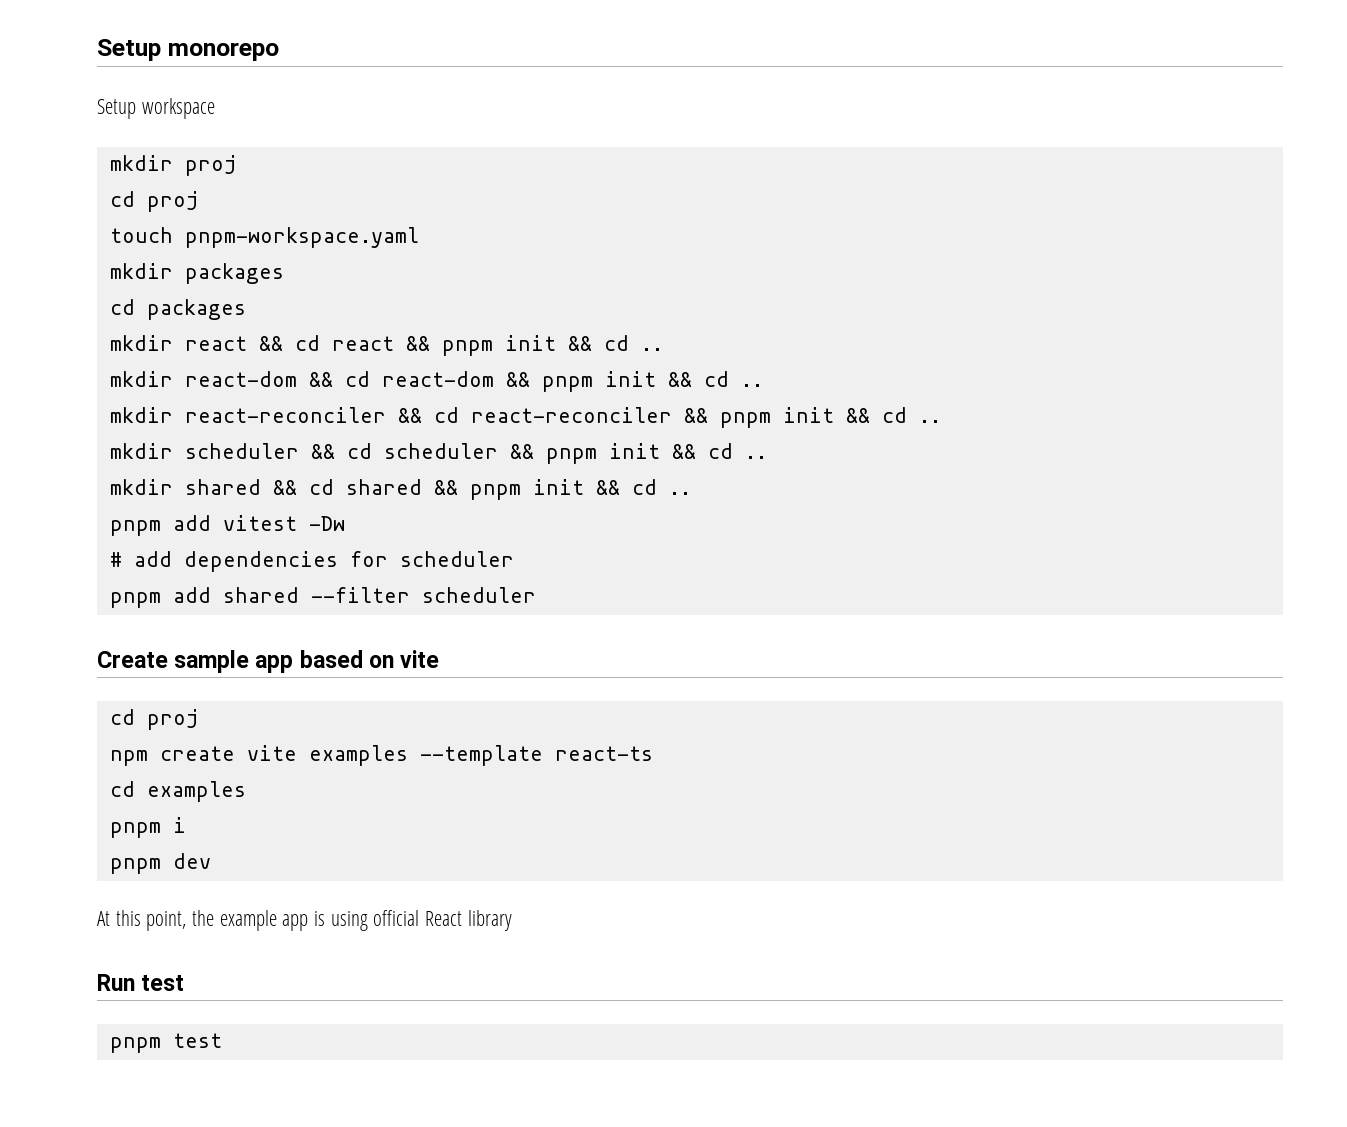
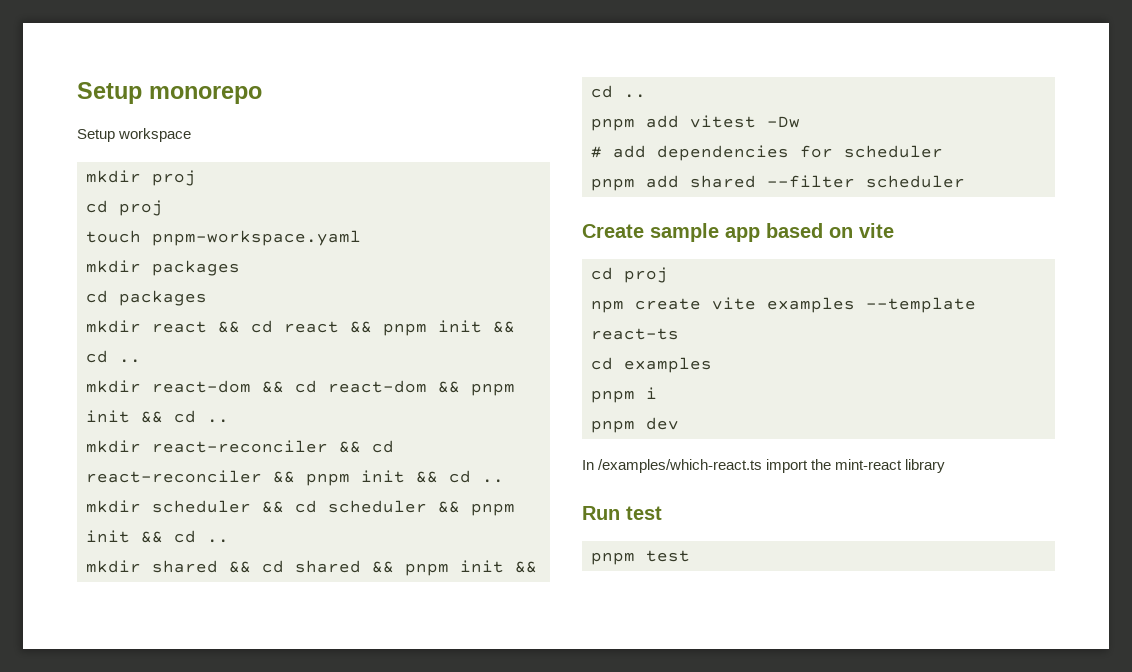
- At this point, the example app is using official React library
+ In /examples/which-react.ts import the mint-react library

